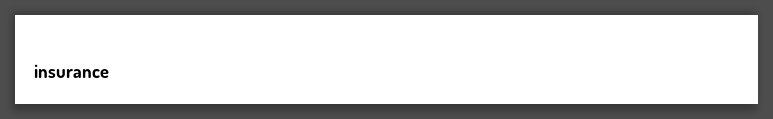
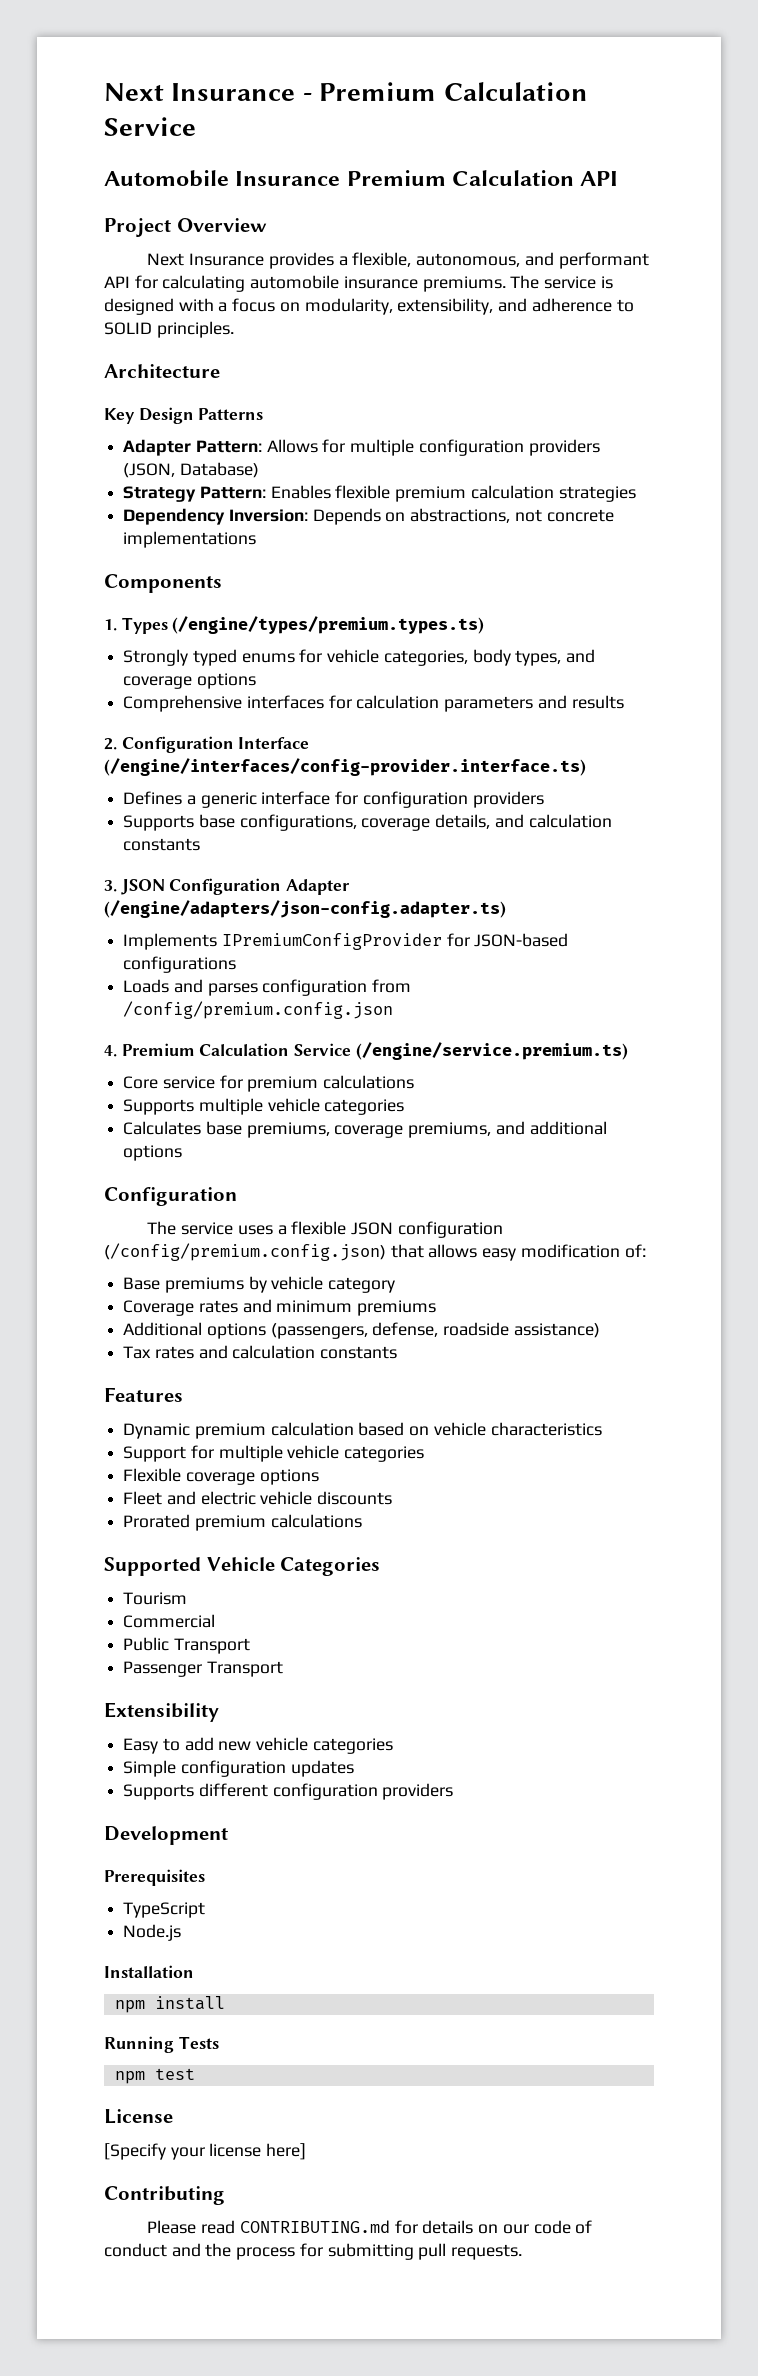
- insurance
+ Next Insurance - Premium Calculation Service
+ Automobile Insurance Premium Calculation API
+ Project Overview
+ Next Insurance provides a flexible, autonomous, and performant API for calculating automobile insurance premiums. The service is designed with a focus on modularity, extensibility, and adherence to SOLID principles.
+ Architecture
+ Key Design Patterns
+ Adapter Pattern: Allows for multiple configuration providers (JSON, Database)
+ Strategy Pattern: Enables flexible premium calculation strategies
+ Dependency Inversion: Depends on abstractions, not concrete implementations
+ Components
+ 1. Types (/engine/types/premium.types.ts)
+ Strongly typed enums for vehicle categories, body types, and coverage options
+ Comprehensive interfaces for calculation parameters and results
+ 2. Configuration Interface (/engine/interfaces/config-provider.interface.ts)
+ Defines a generic interface for configuration providers
+ Supports base configurations, coverage details, and calculation constants
+ 3. JSON Configuration Adapter (/engine/adapters/json-config.adapter.ts)
+ Implements IPremiumConfigProvider for JSON-based configurations
+ Loads and parses configuration from /config/premium.config.json
+ 4. Premium Calculation Service (/engine/service.premium.ts)
+ Core service for premium calculations
+ Supports multiple vehicle categories
+ Calculates base premiums, coverage premiums, and additional options
+ Configuration
+ The service uses a flexible JSON configuration (/config/premium.config.json) that allows easy modification of:
+ Base premiums by vehicle category
+ Coverage rates and minimum premiums
+ Additional options (passengers, defense, roadside assistance)
+ Tax rates and calculation constants
+ Features
+ Dynamic premium calculation based on vehicle characteristics
+ Support for multiple vehicle categories
+ Flexible coverage options
+ Fleet and electric vehicle discounts
+ Prorated premium calculations
+ Supported Vehicle Categories
+ Tourism
+ Commercial
+ Public Transport
+ Passenger Transport
+ Extensibility
+ Easy to add new vehicle categories
+ Simple configuration updates
+ Supports different configuration providers
+ Development
+ Prerequisites
+ TypeScript
+ Node.js
+ Installation
+ npm install
+ Running Tests
+ npm test
+ License
+ [Specify your license here]
+ Contributing
+ Please read CONTRIBUTING.md for details on our code of conduct and the process for submitting pull requests.

